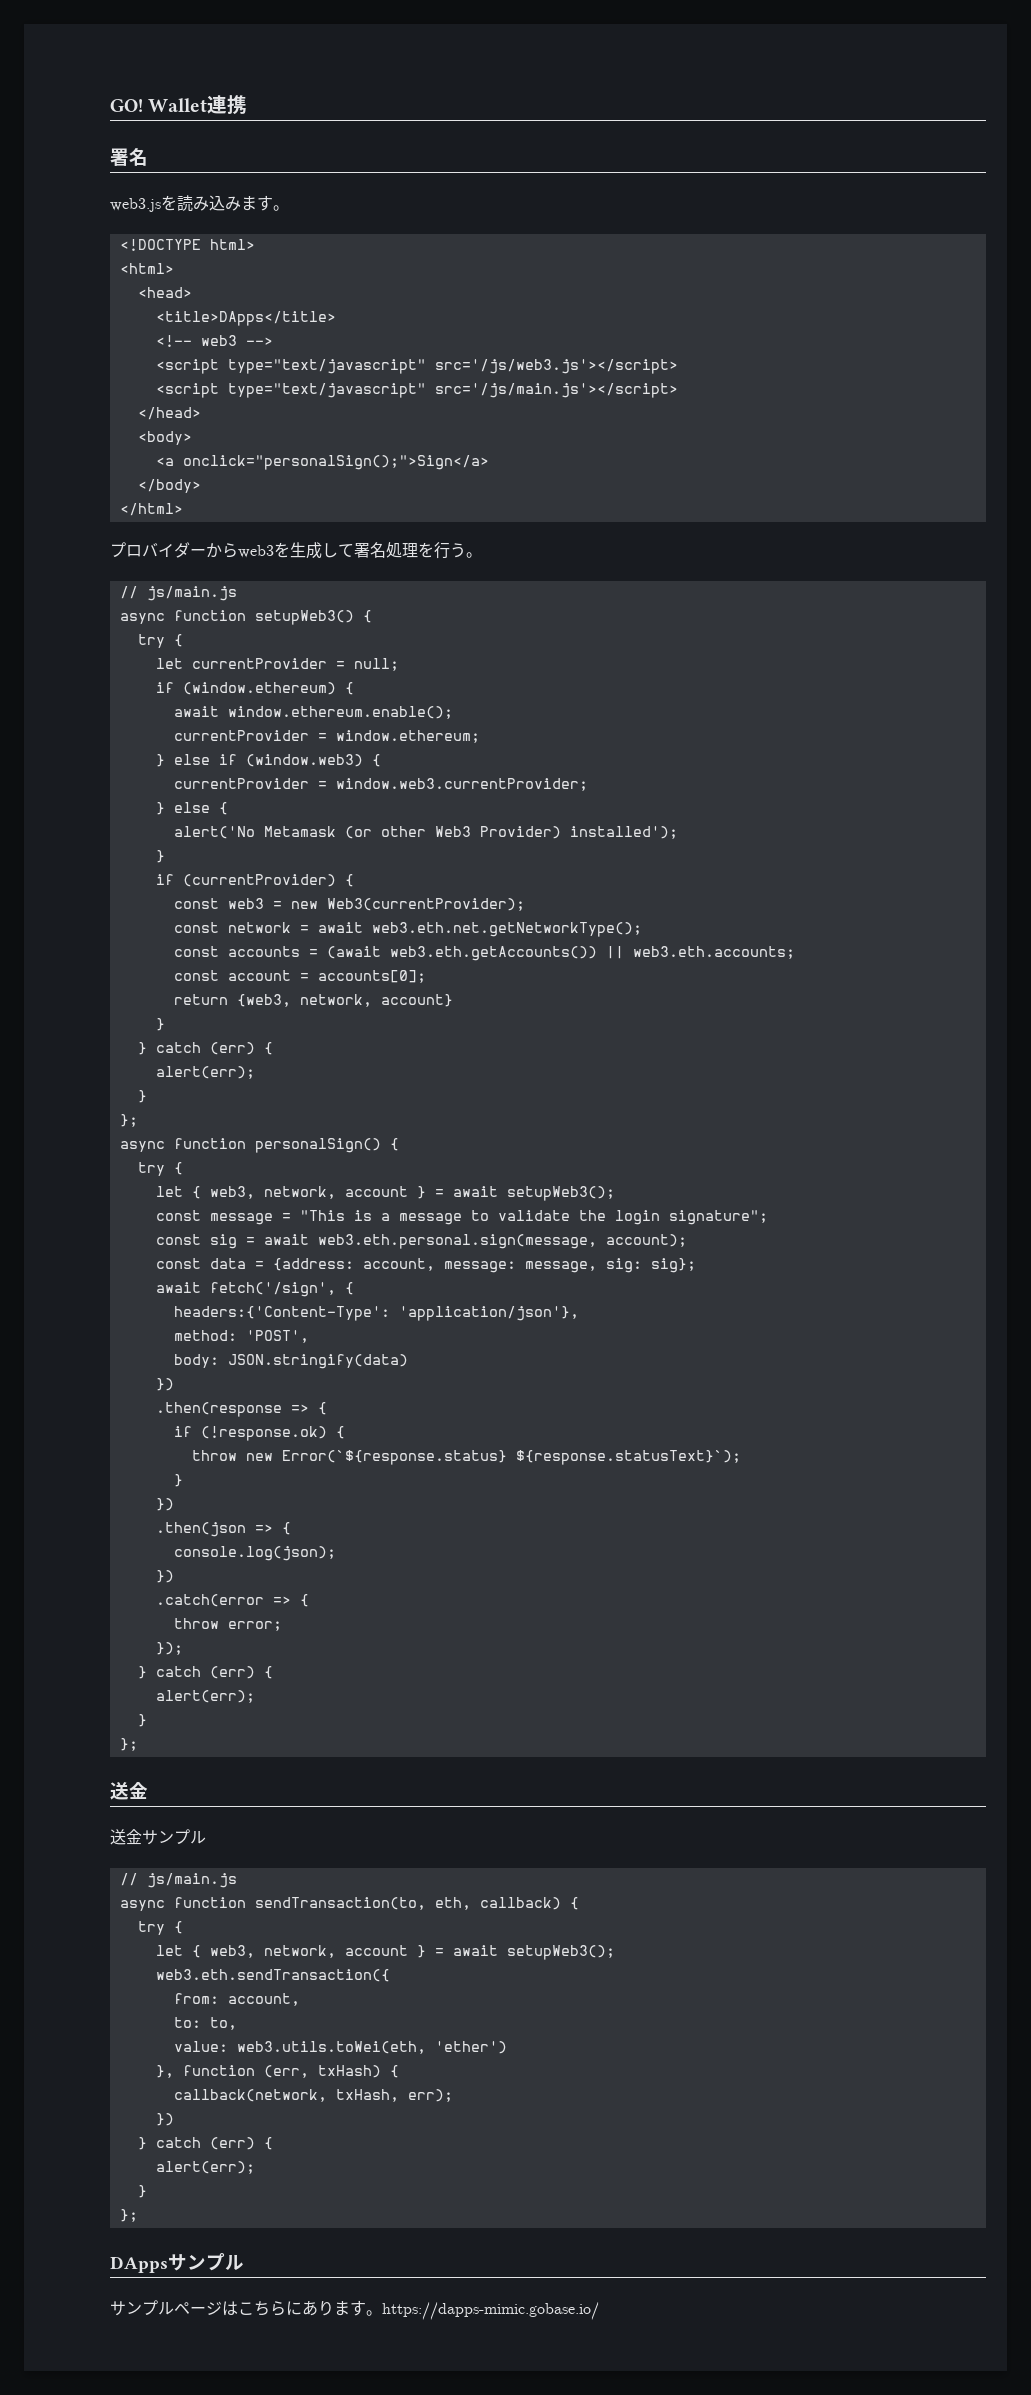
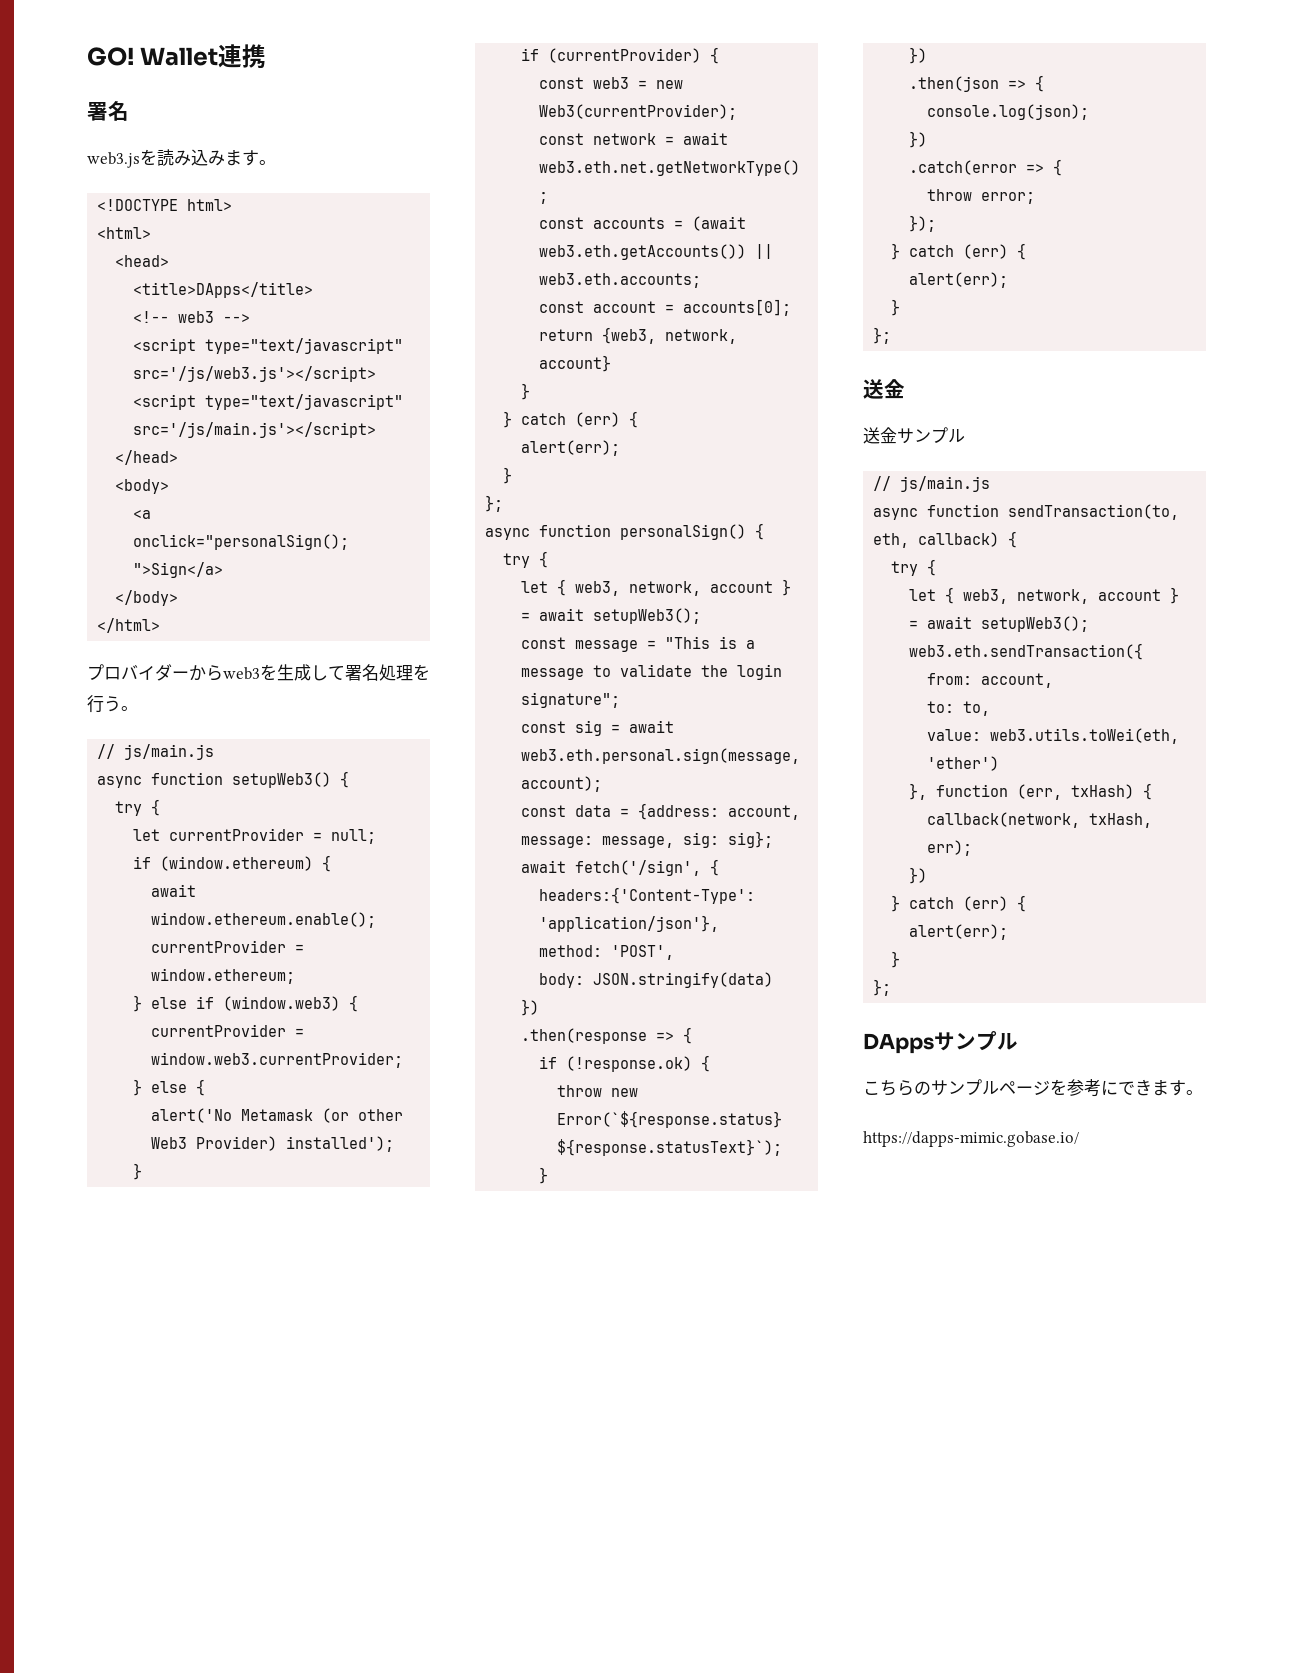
- サンプルページはこちらにあります。https://dapps-mimic.gobase.io/
+ こちらのサンプルページを参考にできます。
+ https://dapps-mimic.gobase.io/

